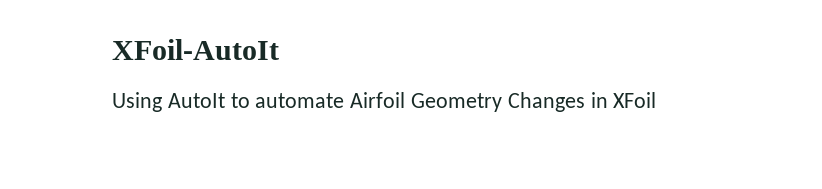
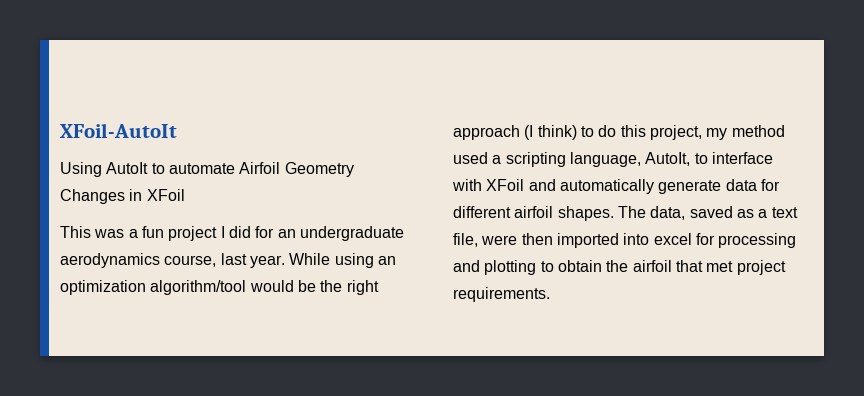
+ This was a fun project I did for an undergraduate aerodynamics course, last year. While using an optimization algorithm/tool would be the right approach (I think) to do this project, my method used a scripting language, AutoIt, to interface with XFoil and automatically generate data for different airfoil shapes. The data, saved as a text file, were then imported into excel for processing and plotting to obtain the airfoil that met project requirements.

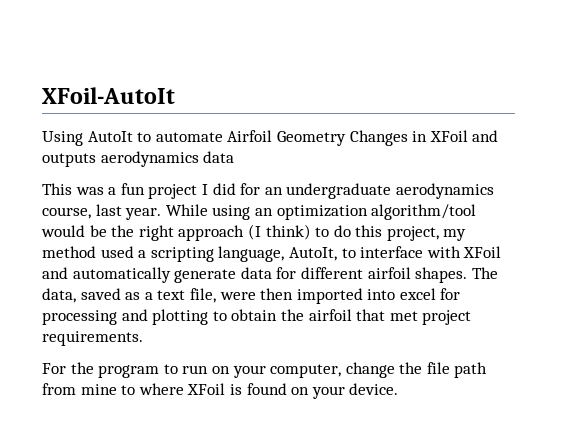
- Using AutoIt to automate Airfoil Geometry Changes in XFoil
+ Using AutoIt to automate Airfoil Geometry Changes in XFoil and outputs aerodynamics data
+ For the program to run on your computer, change the file path from mine to where XFoil is found on your device.

